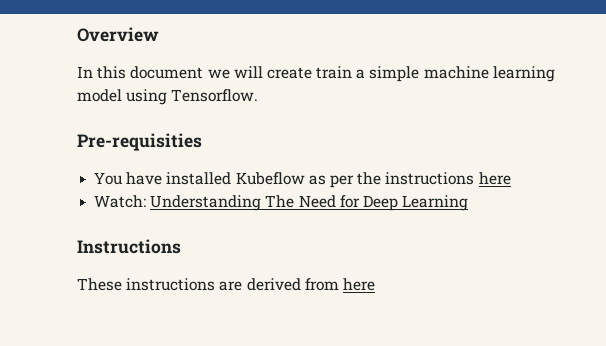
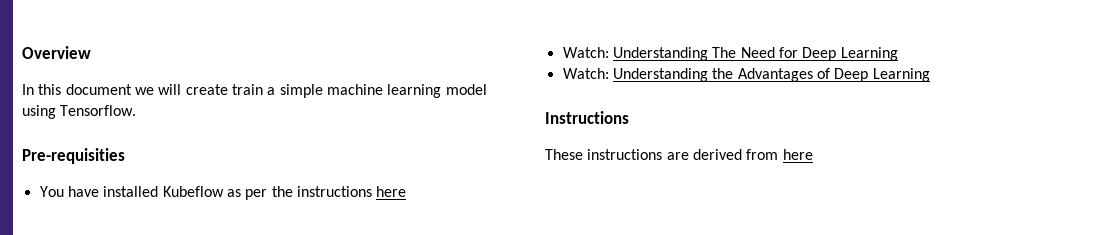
+ Watch: Understanding the Advantages of Deep Learning

